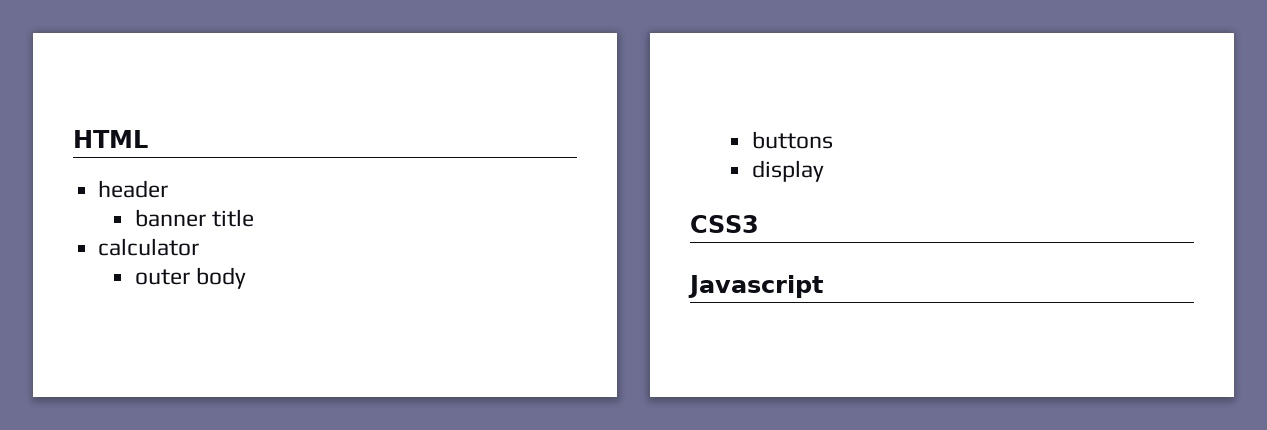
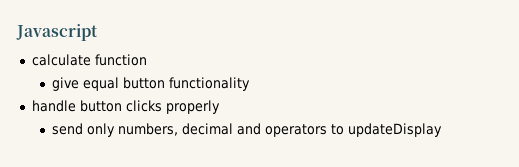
- HTML
- header
- banner title
- calculator
- outer body
- buttons
- display
- CSS3
  Javascript
+ calculate function
+ give equal button functionality
+ handle button clicks properly
+ send only numbers, decimal and operators to updateDisplay

